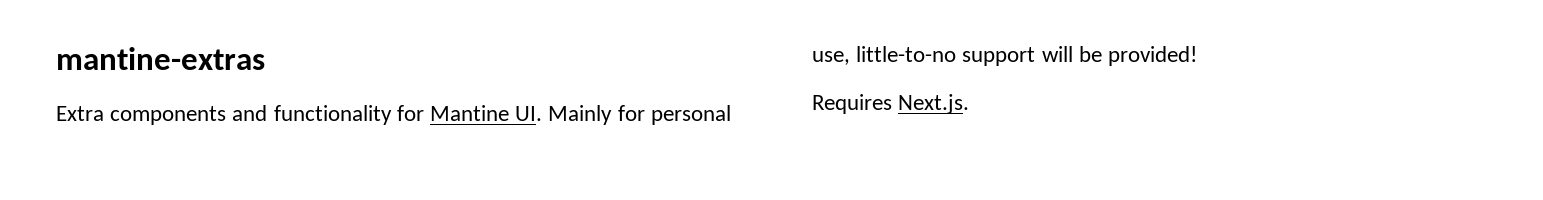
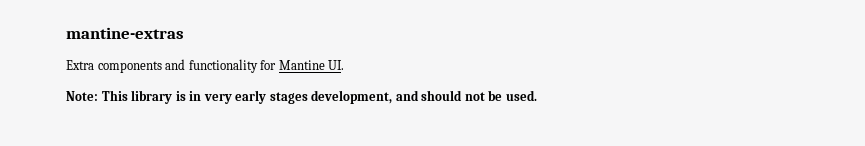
- Extra components and functionality for Mantine UI. Mainly for personal use, little-to-no support will be provided!
- Requires Next.js.
+ Extra components and functionality for Mantine UI.
+ Note: This library is in very early stages development, and should not be used.

